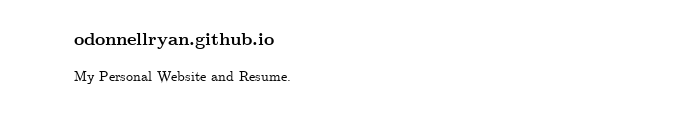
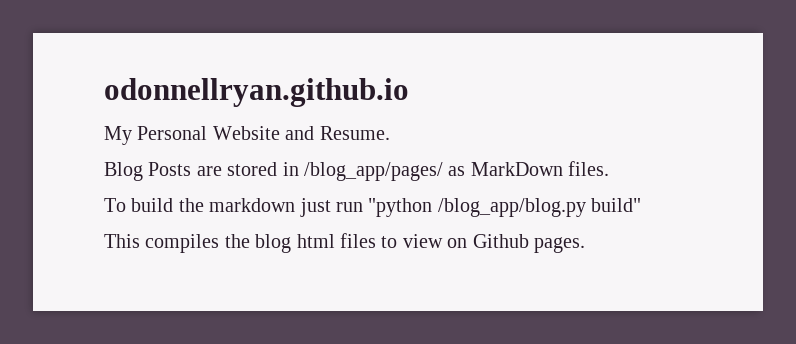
+ Blog Posts are stored in /blog_app/pages/ as MarkDown files.
+ To build the markdown just run "python /blog_app/blog.py build"
+ This compiles the blog html files to view on Github pages.

